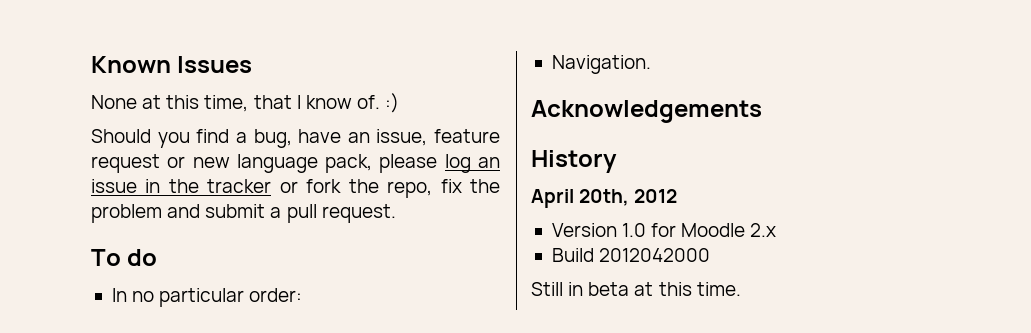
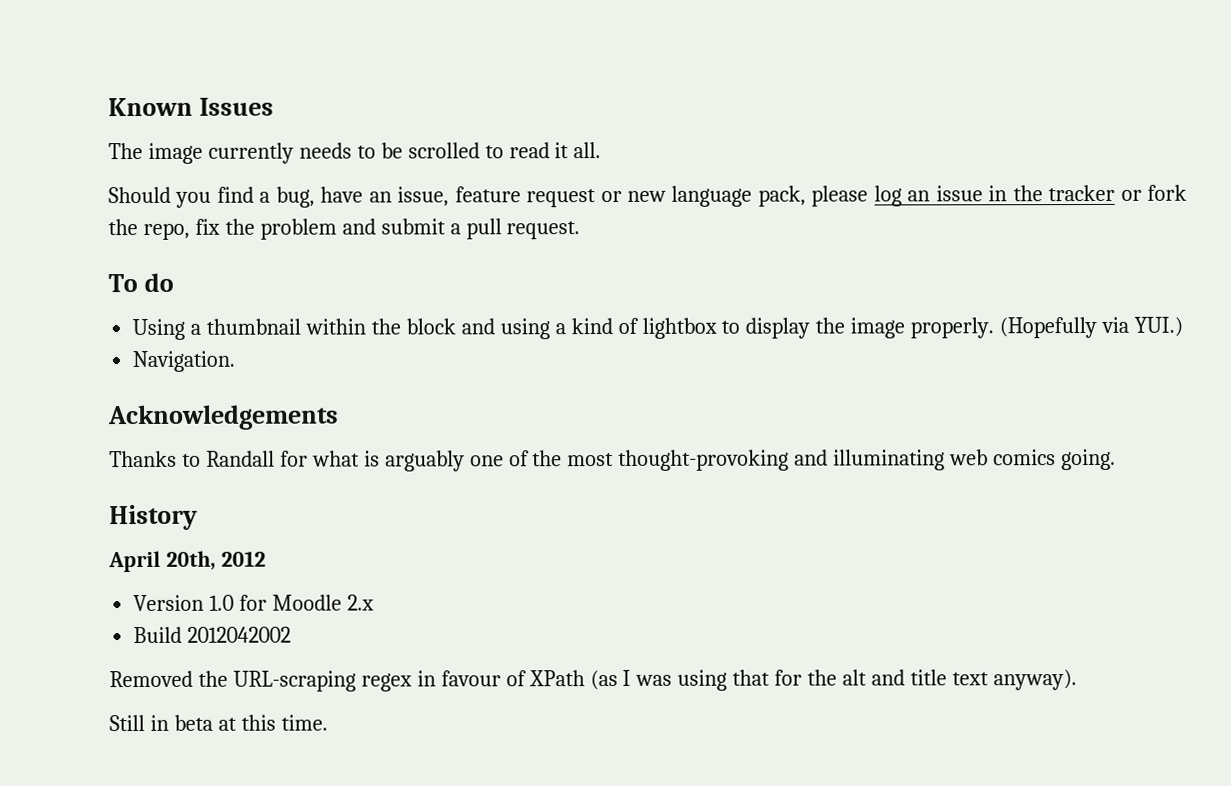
- None at this time, that I know of. :)
+ The image currently needs to be scrolled to read it all.
- In no particular order:
+ Using a thumbnail within the block and using a kind of lightbox to display the image properly. (Hopefully via YUI.)
  Navigation.
  Acknowledgements
+ Thanks to Randall for what is arguably one of the most thought-provoking and illuminating web comics going.
- Build 2012042000
+ Build 2012042002
+ Removed the URL-scraping regex in favour of XPath (as I was using that for the alt and title text anyway).

